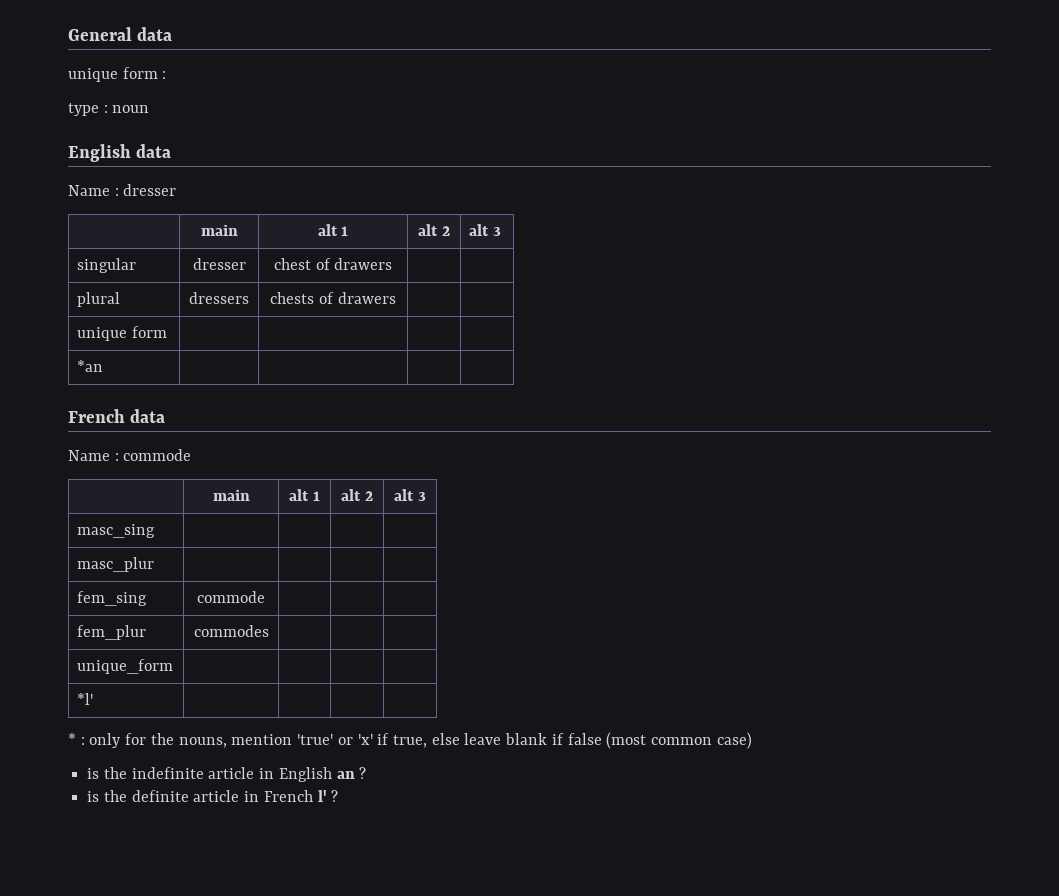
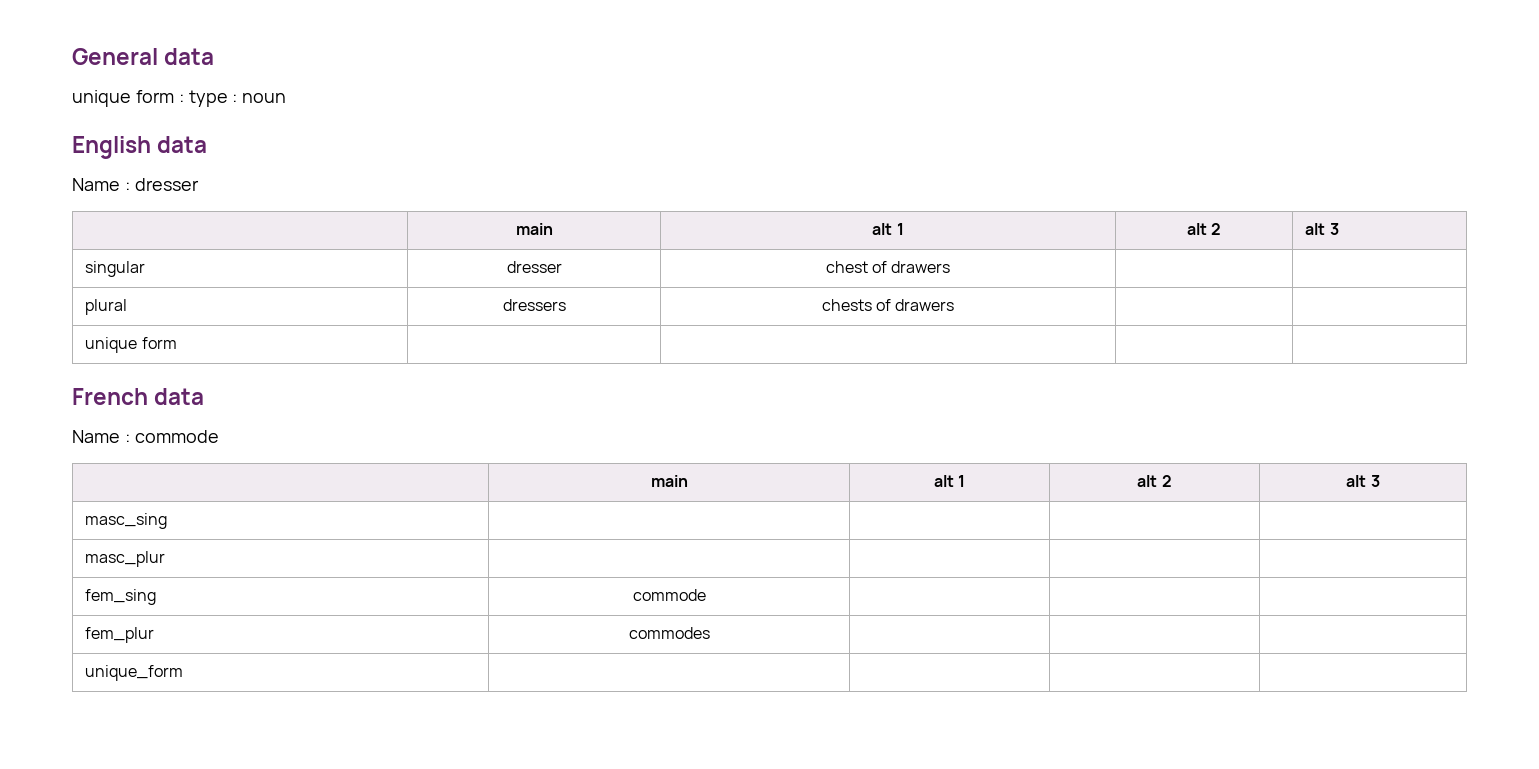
- unique form :
- type : noun
+ unique form : type : noun
- *an | | | |
- *l' | | | |
- * : only for the nouns, mention 'true' or 'x' if true, else leave blank if false (most common case)
- is the indefinite article in English an ?
- is the definite article in French l' ?

